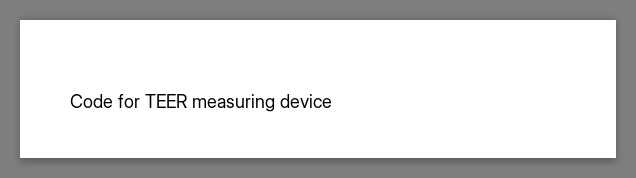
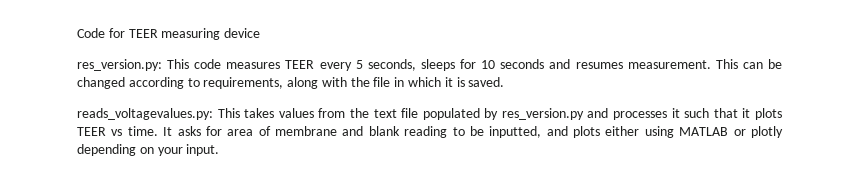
+ res_version.py: This code measures TEER every 5 seconds, sleeps for 10 seconds and resumes measurement. This can be changed according to requirements, along with the file in which it is saved.
+ reads_voltagevalues.py: This takes values from the text file populated by res_version.py and processes it such that it plots TEER vs time. It asks for area of membrane and blank reading to be inputted, and plots either using MATLAB or plotly depending on your input.

